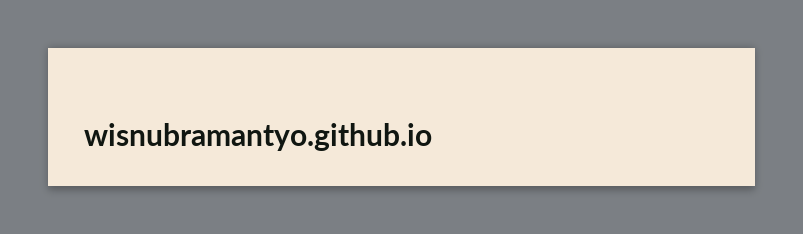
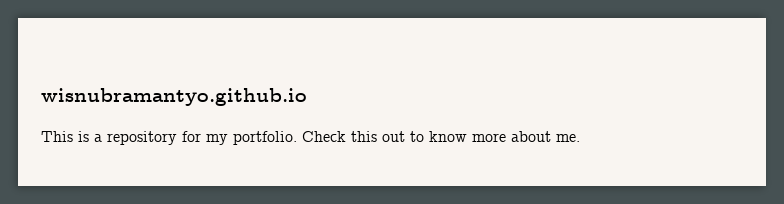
+ This is a repository for my portfolio. Check this out to know more about me.

